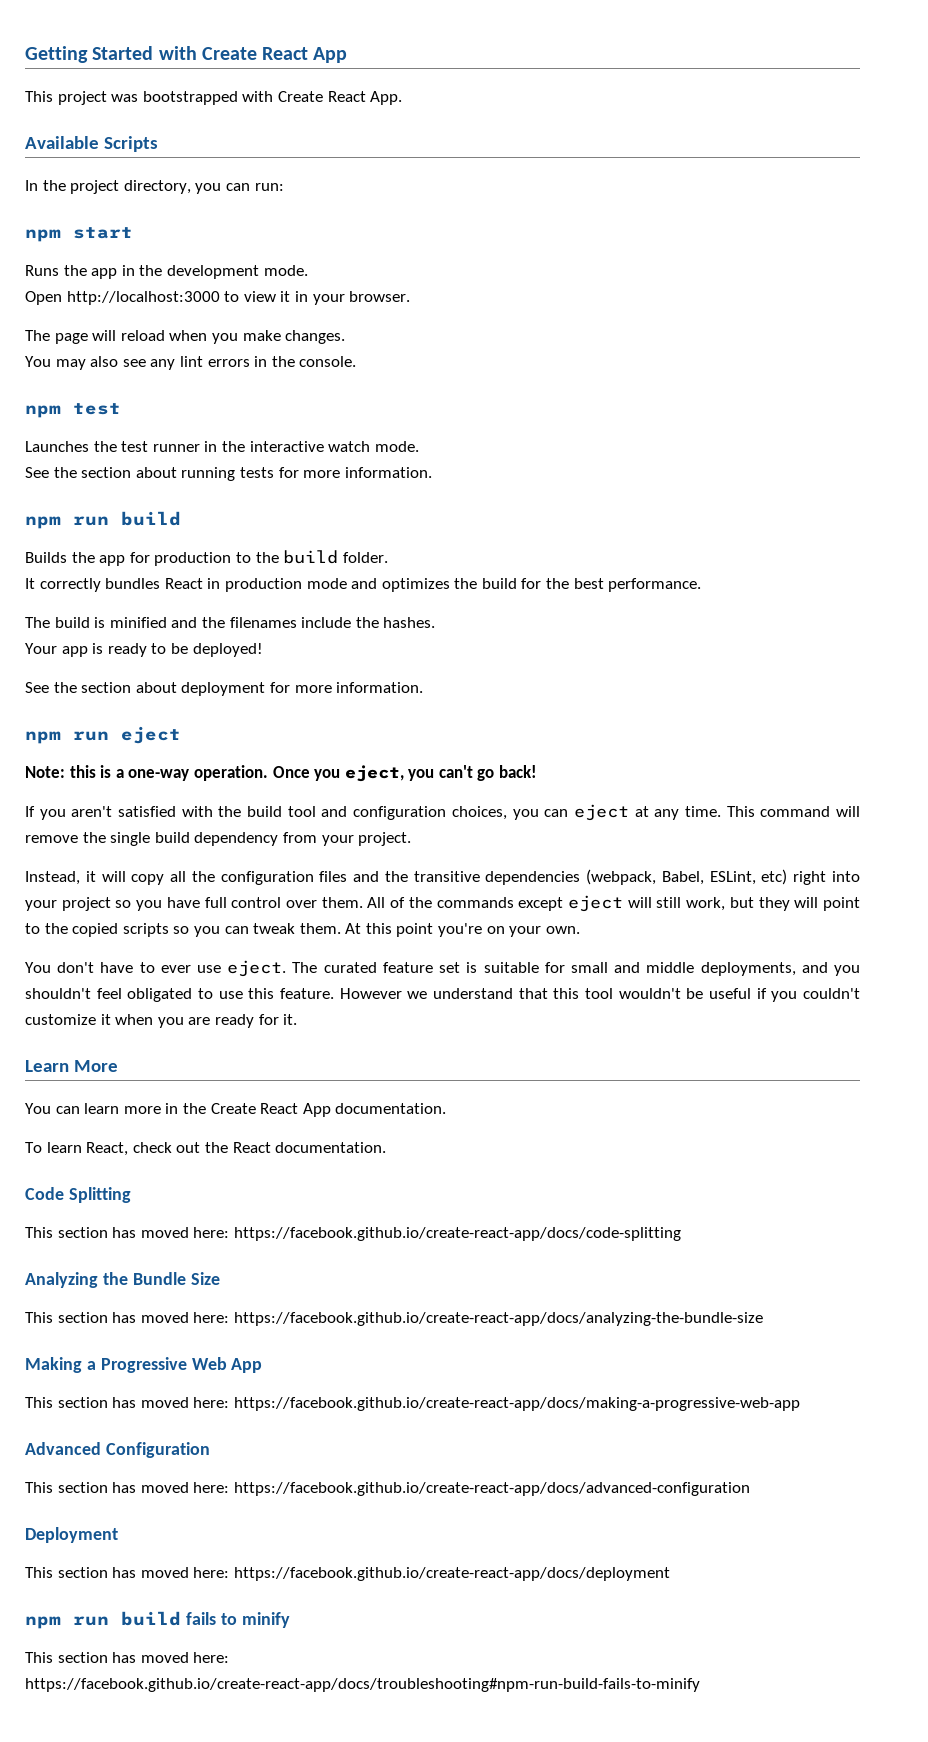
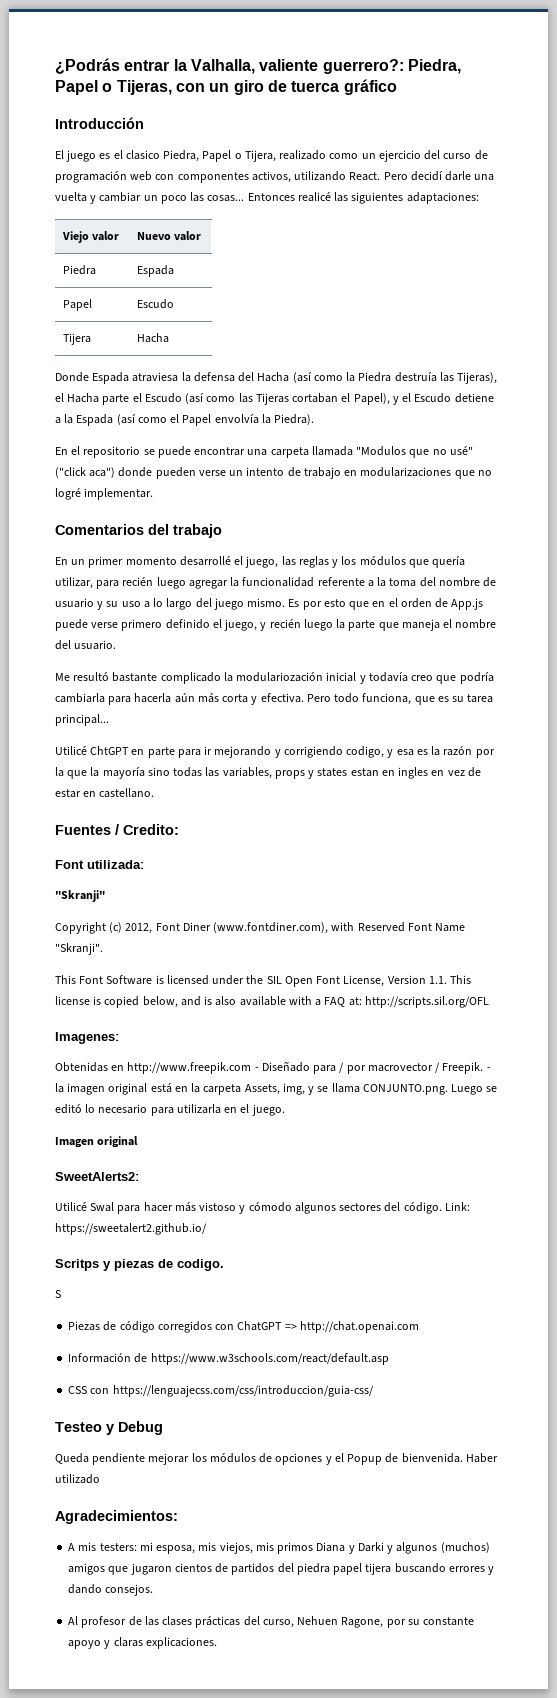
- Getting Started with Create React App
- This project was bootstrapped with Create React App.
- Available Scripts
- In the project directory, you can run:
- npm start
- Runs the app in the development mode.
- Open http://localhost:3000 to view it in your browser.
- The page will reload when you make changes.
- You may also see any lint errors in the console.
- npm test
- Launches the test runner in the interactive watch mode.
- See the section about running tests for more information.
- npm run build
- Builds the app for production to the build folder.
- It correctly bundles React in production mode and optimizes the build for the best performance.
- The build is minified and the filenames include the hashes.
- Your app is ready to be deployed!
- See the section about deployment for more information.
- npm run eject
- Note: this is a one-way operation. Once you eject, you can't go back!
- If you aren't satisfied with the build tool and configuration choices, you can eject at any time. This command will remove the single build dependency from your project.
- Instead, it will copy all the configuration files and the transitive dependencies (webpack, Babel, ESLint, etc) right into your project so you have full control over them. All of the commands except eject will still work, but they will point to the copied scripts so you can tweak them. At this point you're on your own.
- You don't have to ever use eject. The curated feature set is suitable for small and middle deployments, and you shouldn't feel obligated to use this feature. However we understand that this tool wouldn't be useful if you couldn't customize it when you are ready for it.
- Learn More
- You can learn more in the Create React App documentation.
- To learn React, check out the React documentation.
- Code Splitting
- This section has moved here: https://facebook.github.io/create-react-app/docs/code-splitting
- Analyzing the Bundle Size
- This section has moved here: https://facebook.github.io/create-react-app/docs/analyzing-the-bundle-size
- Making a Progressive Web App
- This section has moved here: https://facebook.github.io/create-react-app/docs/making-a-progressive-web-app
- Advanced Configuration
- This section has moved here: https://facebook.github.io/create-react-app/docs/advanced-configuration
- Deployment
- This section has moved here: https://facebook.github.io/create-react-app/docs/deployment
- npm run build fails to minify
- This section has moved here: https://facebook.github.io/create-react-app/docs/troubleshooting#npm-run-build-fails-to-minify
+ ¿Podrás entrar la Valhalla, valiente guerrero?: Piedra, Papel o Tijeras, con un giro de tuerca gráfico
+ Introducción
+ El juego es el clasico Piedra, Papel o Tijera, realizado como un ejercicio del curso de programación web con componentes activos, utilizando React. Pero decidí darle una vuelta y cambiar un poco las cosas... Entonces realicé las siguientes adaptaciones:
+ Viejo valor | Nuevo valor
+ Piedra | Espada
+ Papel | Escudo
+ Tijera | Hacha
+ Donde Espada atraviesa la defensa del Hacha (así como la Piedra destruía las Tijeras), el Hacha parte el Escudo (así como las Tijeras cortaban el Papel), y el Escudo detiene a la Espada (así como el Papel envolvía la Piedra).
+ En el repositorio se puede encontrar una carpeta llamada "Modulos que no usé" ("click aca") donde pueden verse un intento de trabajo en modularizaciones que no logré implementar.
+ Comentarios del trabajo
+ En un primer momento desarrollé el juego, las reglas y los módulos que quería utilizar, para recién luego agregar la funcionalidad referente a la toma del nombre de usuario y su uso a lo largo del juego mismo. Es por esto que en el orden de App.js puede verse primero definido el juego, y recién luego la parte que maneja el nombre del usuario.
+ Me resultó bastante complicado la modulariozación inicial y todavía creo que podría cambiarla para hacerla aún más corta y efectiva. Pero todo funciona, que es su tarea principal...
+ Utilicé ChtGPT en parte para ir mejorando y corrigiendo codigo, y esa es la razón por la que la mayoría sino todas las variables, props y states estan en ingles en vez de estar en castellano.
+ Fuentes / Credito:
+ Font utilizada:
+ "Skranji"
+ Copyright (c) 2012, Font Diner (www.fontdiner.com), with Reserved Font Name "Skranji".
+ This Font Software is licensed under the SIL Open Font License, Version 1.1. This license is copied below, and is also available with a FAQ at: http://scripts.sil.org/OFL
+ Imagenes:
+ Obtenidas en http://www.freepik.com - Diseñado para / por macrovector / Freepik. - la imagen original está en la carpeta Assets, img, y se llama CONJUNTO.png. Luego se editó lo necesario para utilizarla en el juego.
+ Imagen original
+ SweetAlerts2:
+ Utilicé Swal para hacer más vistoso y cómodo algunos sectores del código. Link: https://sweetalert2.github.io/
+ Scritps y piezas de codigo.
+ S
+ Piezas de código corregidos con ChatGPT => http://chat.openai.com
+ Información de https://www.w3schools.com/react/default.asp
+ CSS con https://lenguajecss.com/css/introduccion/guia-css/
+ Testeo y Debug
+ Queda pendiente mejorar los módulos de opciones y el Popup de bienvenida. Haber utilizado
+ Agradecimientos:
+ A mis testers: mi esposa, mis viejos, mis primos Diana y Darki y algunos (muchos) amigos que jugaron cientos de partidos del piedra papel tijera buscando errores y dando consejos.
+ Al profesor de las clases prácticas del curso, Nehuen Ragone, por su constante apoyo y claras explicaciones.

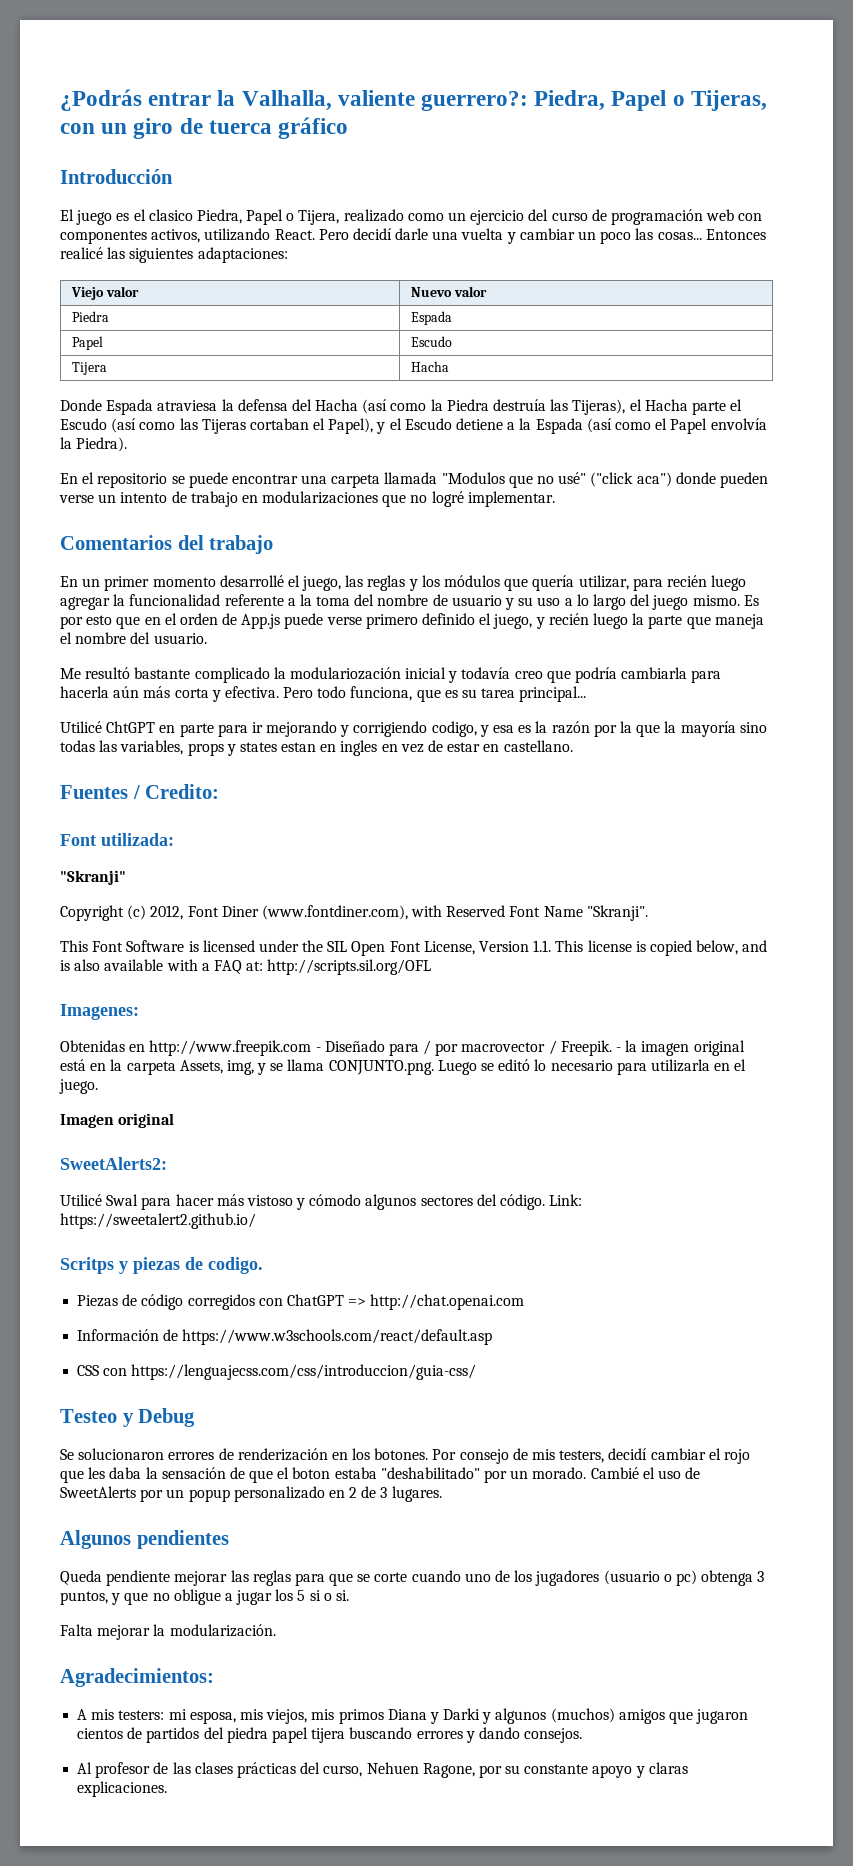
- S
- Queda pendiente mejorar los módulos de opciones y el Popup de bienvenida. Haber utilizado
+ Se solucionaron errores de renderización en los botones. Por consejo de mis testers, decidí cambiar el rojo que les daba la sensación de que el boton estaba "deshabilitado" por un morado. Cambié el uso de SweetAlerts por un popup personalizado en 2 de 3 lugares.
+ Algunos pendientes
+ Queda pendiente mejorar las reglas para que se corte cuando uno de los jugadores (usuario o pc) obtenga 3 puntos, y que no obligue a jugar los 5 si o si.
+ Falta mejorar la modularización.

